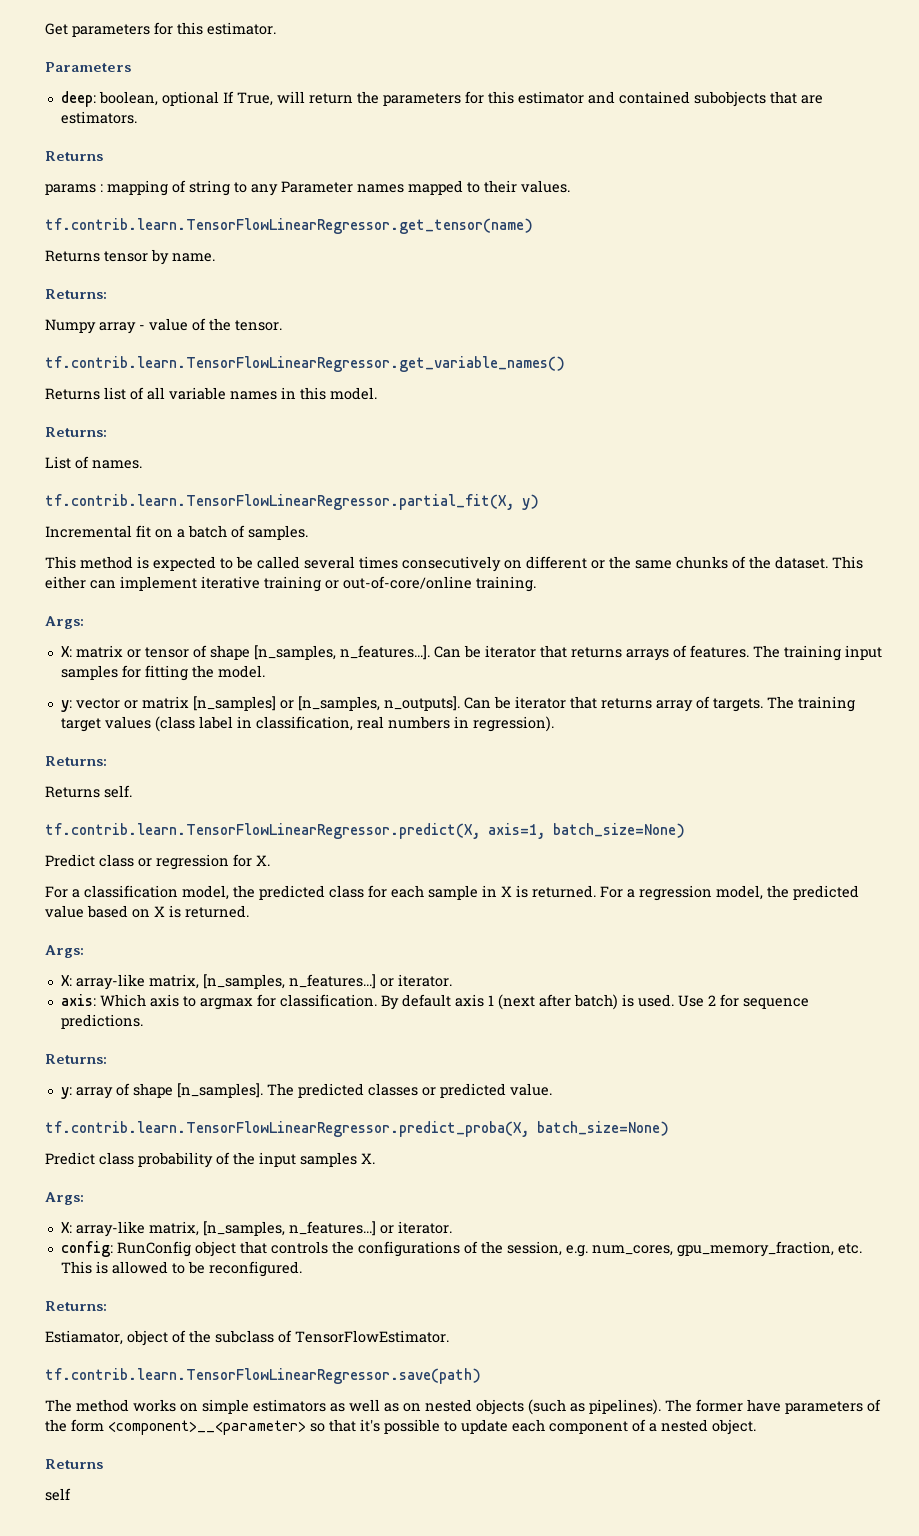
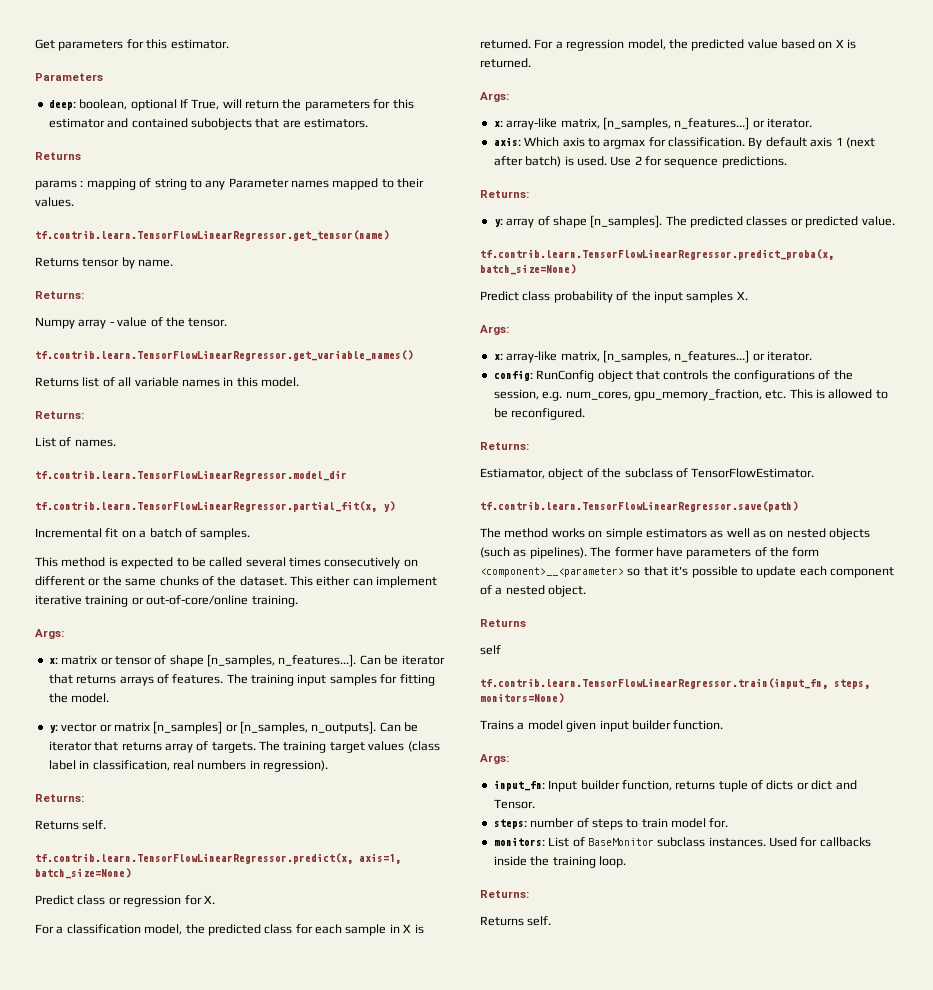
- tf.contrib.learn.TensorFlowLinearRegressor.partial_fit(X, y)
+ tf.contrib.learn.TensorFlowLinearRegressor.model_dir
+ tf.contrib.learn.TensorFlowLinearRegressor.partial_fit(x, y)
- X: matrix or tensor of shape [n_samples, n_features...]. Can be iterator that returns arrays of features.
+ x: matrix or tensor of shape [n_samples, n_features...]. Can be iterator that returns arrays of features.
- tf.contrib.learn.TensorFlowLinearRegressor.predict(X, axis=1, batch_size=None)
+ tf.contrib.learn.TensorFlowLinearRegressor.predict(x, axis=1, batch_size=None)
  For a regression model, the predicted value based on X is returned.
  Args:
- X: array-like matrix, [n_samples, n_features...] or iterator.
+ x: array-like matrix, [n_samples, n_features...] or iterator.
- tf.contrib.learn.TensorFlowLinearRegressor.predict_proba(X, batch_size=None)
+ tf.contrib.learn.TensorFlowLinearRegressor.predict_proba(x, batch_size=None)
  Predict class probability of the input samples X.
  Args:
- X: array-like matrix, [n_samples, n_features...] or iterator.
+ x: array-like matrix, [n_samples, n_features...] or iterator.
+ tf.contrib.learn.TensorFlowLinearRegressor.train(input_fn, steps, monitors=None)
+ Trains a model given input builder function.
+ Args:
+ input_fn: Input builder function, returns tuple of dicts or dict and Tensor.
+ steps: number of steps to train model for.
+ monitors: List of BaseMonitor subclass instances. Used for callbacks inside the training loop.
+ Returns:
+ Returns self.

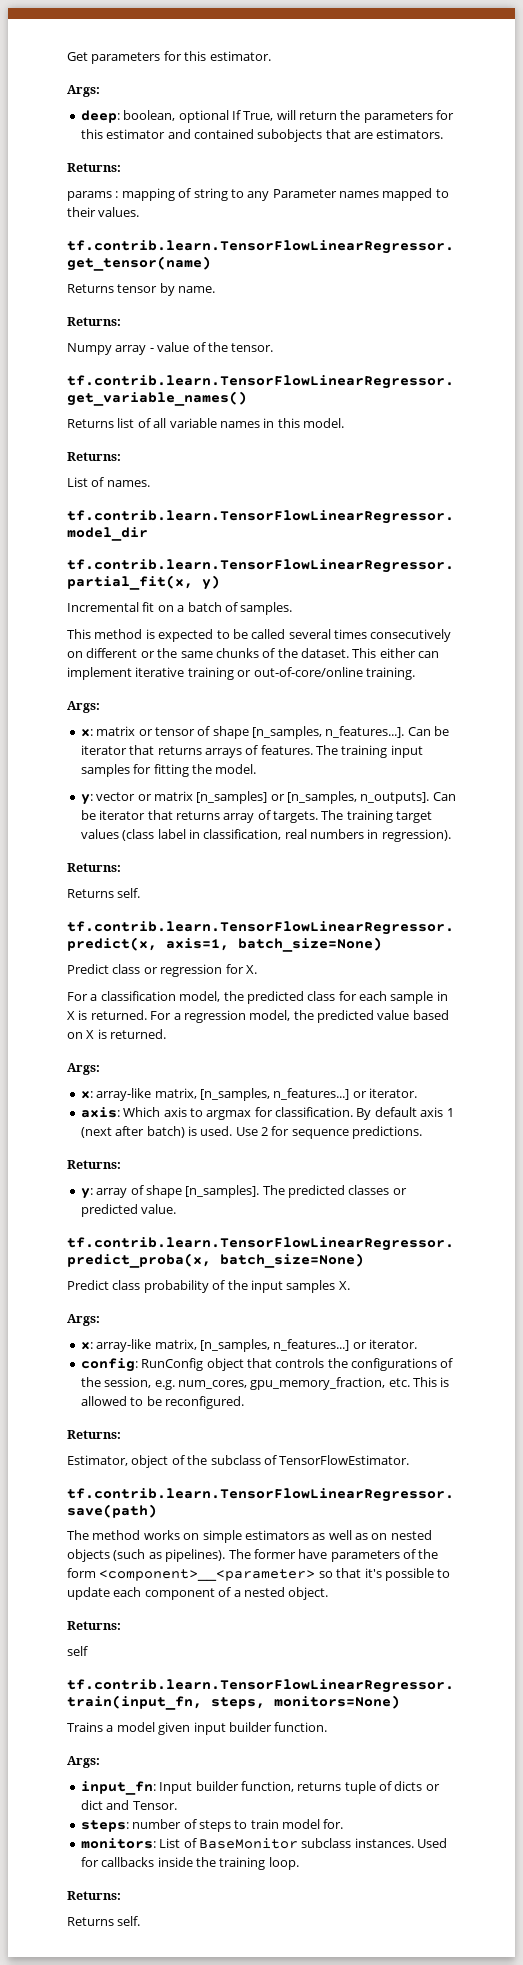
  Get parameters for this estimator.
- Parameters
+ Args:
  deep: boolean, optional If True, will return the parameters for this estimator and contained subobjects that are estimators.
- Returns
+ Returns:
- Estiamator, object of the subclass of TensorFlowEstimator.
+ Estimator, object of the subclass of TensorFlowEstimator.
  The former have parameters of the form <component>__<parameter> so that it's possible to update each component of a nested object.
- Returns
+ Returns:

